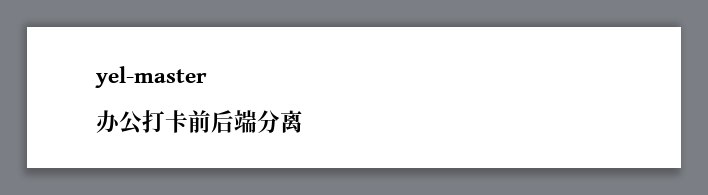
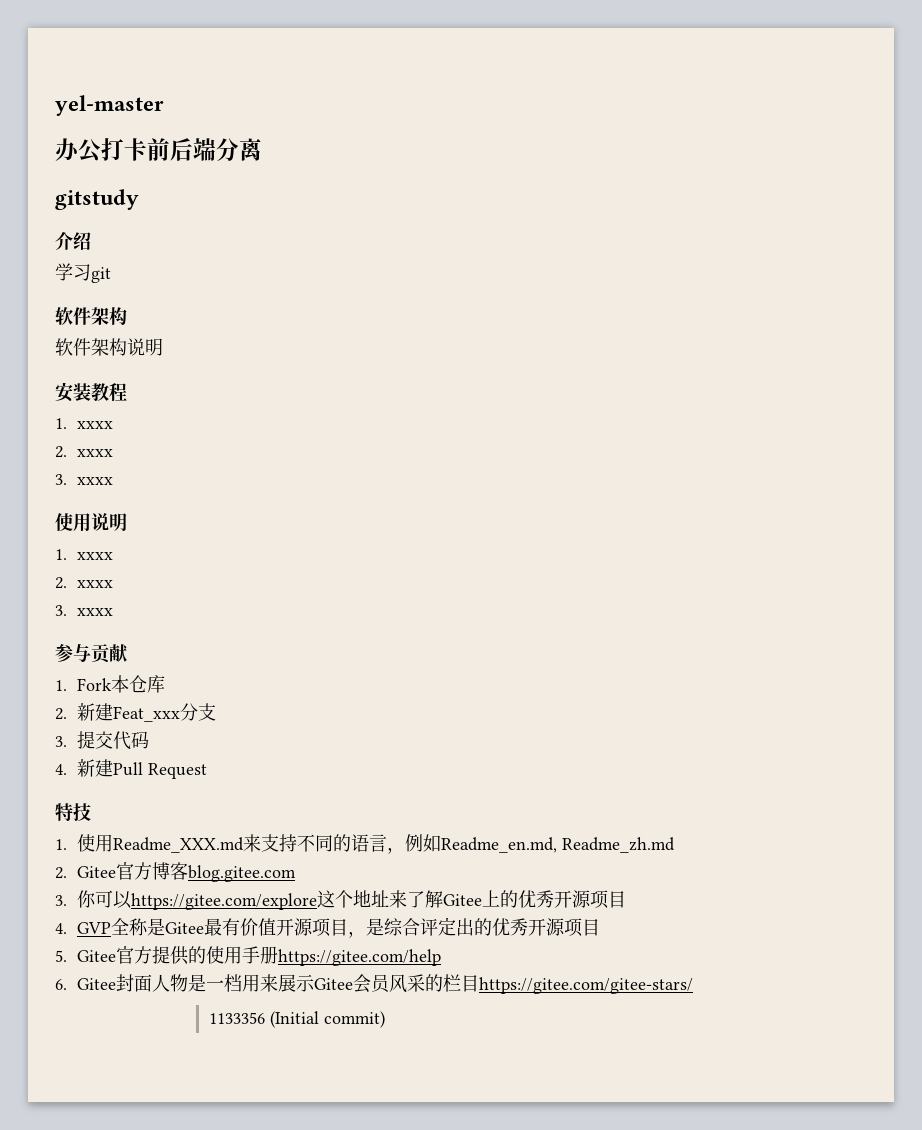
+ gitstudy
+ 介绍
+ 学习git
+ 软件架构
+ 软件架构说明
+ 安装教程
+ 1. xxxx
+ 2. xxxx
+ 3. xxxx
+ 使用说明
+ 1. xxxx
+ 2. xxxx
+ 3. xxxx
+ 参与贡献
+ 1. Fork本仓库
+ 2.新建Feat_xxx分支
+ 3.提交代码
+ 4.新建Pull Request
+ 特技
+ 1.使用Readme_XXX.md来支持不同的语言，例如Readme_en.md, Readme_zh.md
+ 2. Gitee官方博客blog.gitee.com
+ 3.你可以https://gitee.com/explore这个地址来了解Gitee上的优秀开源项目
+ 4. GVP全称是Gitee最有价值开源项目，是综合评定出的优秀开源项目
+ 5. Gitee官方提供的使用手册https://gitee.com/help
+ 6. Gitee封面人物是一档用来展示Gitee会员风采的栏目https://gitee.com/gitee-stars/
+ 1133356 (Initial commit)

